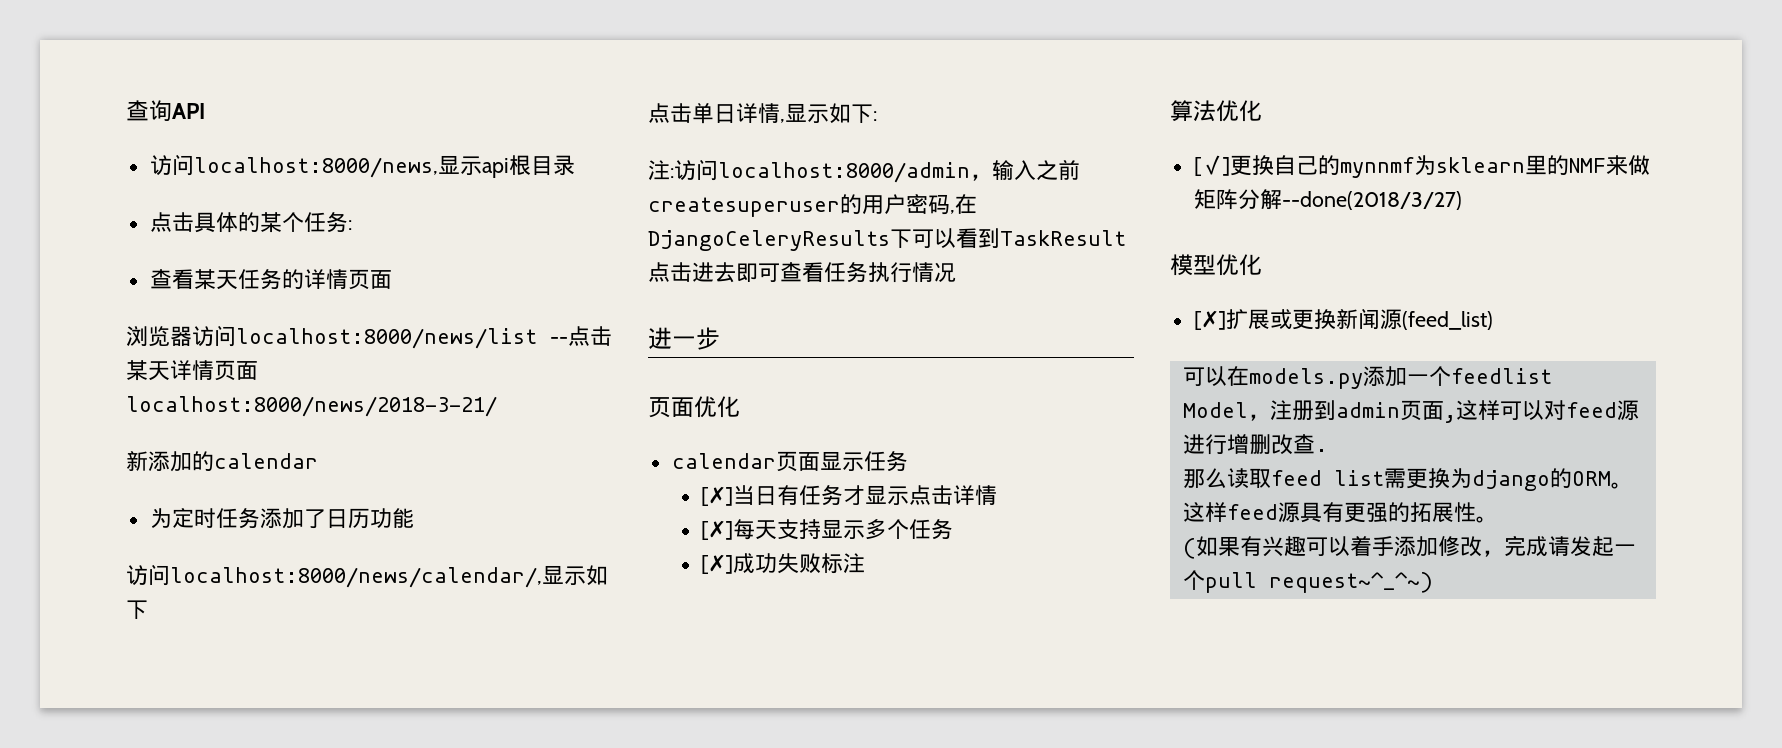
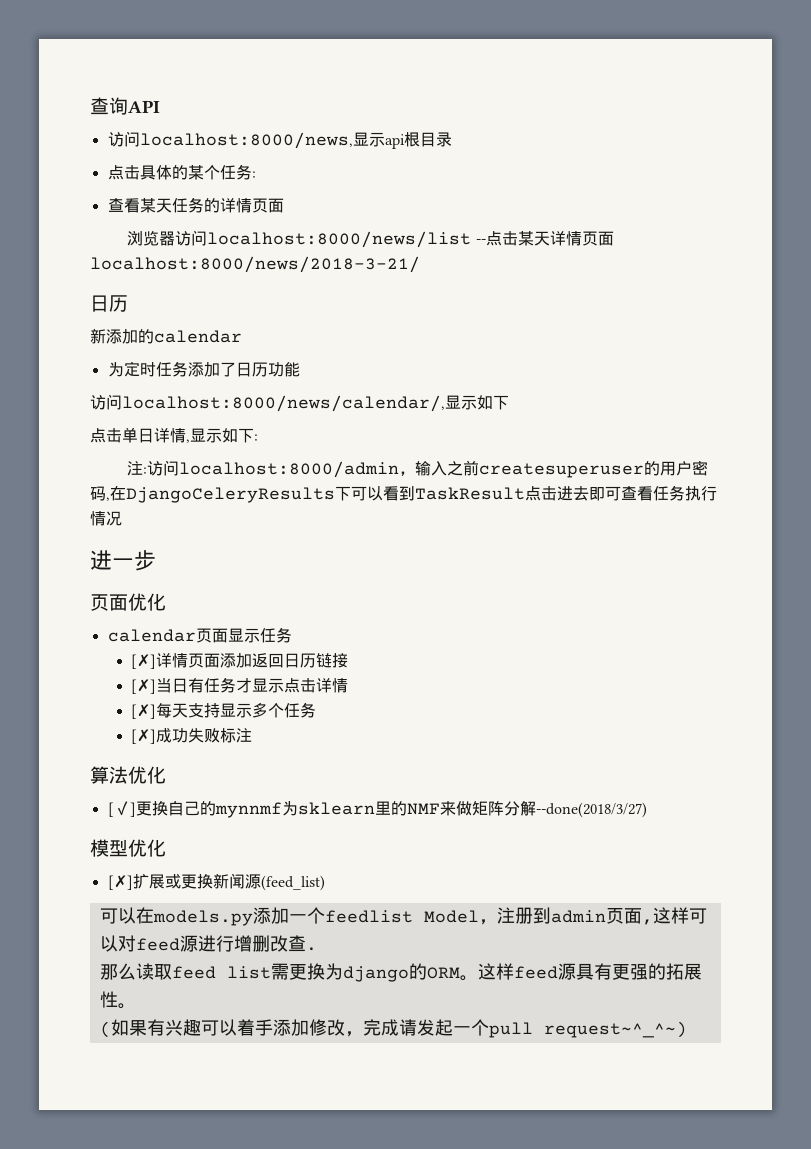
  浏览器访问localhost:8000/news/list --点击某天详情页面localhost:8000/news/2018-3-21/
+ 日历
+ [✗]详情页面添加返回日历链接

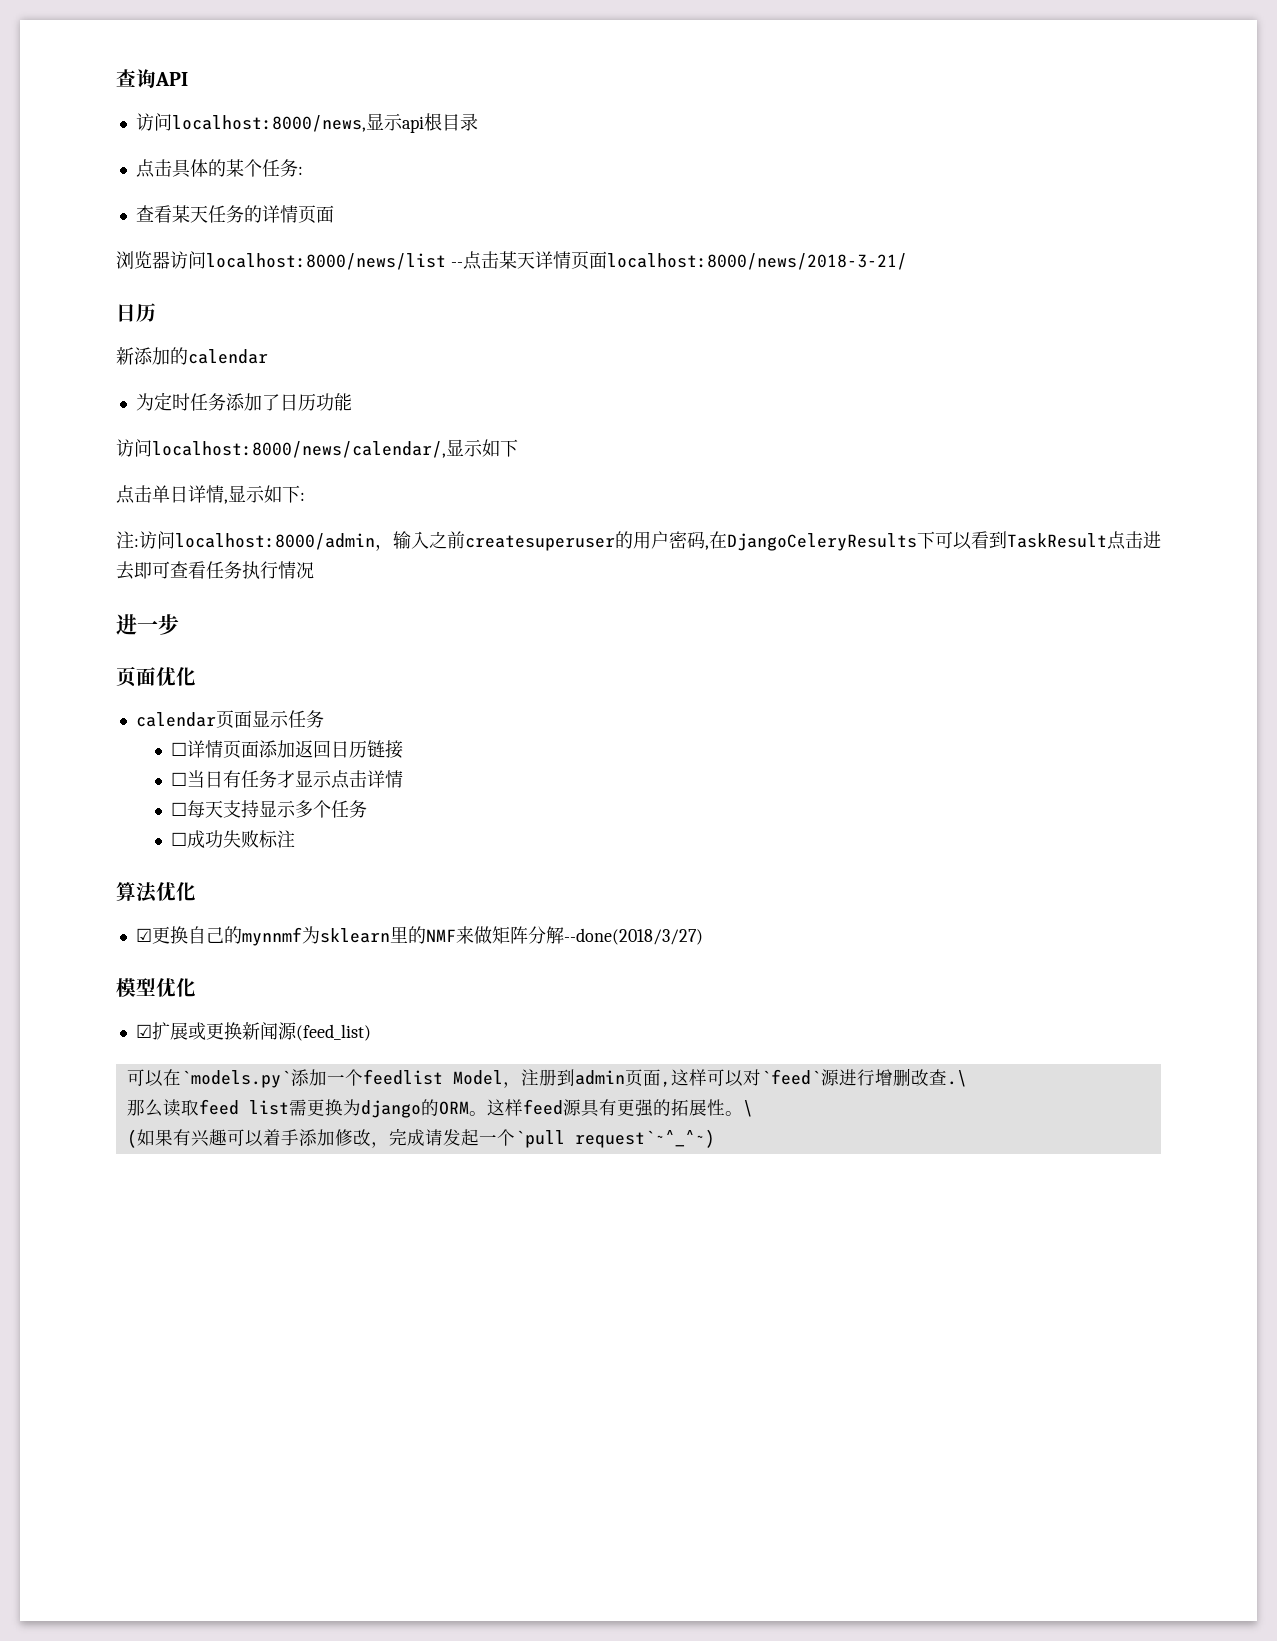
- [✗]详情页面添加返回日历链接
+ ☐详情页面添加返回日历链接
- [✗]当日有任务才显示点击详情
+ ☐当日有任务才显示点击详情
- [✗]每天支持显示多个任务
+ ☐每天支持显示多个任务
- [✗]成功失败标注
+ ☐成功失败标注
- [✓]更换自己的mynnmf为sklearn里的NMF来做矩阵分解--done(2018/3/27)
+ ☑更换自己的mynnmf为sklearn里的NMF来做矩阵分解--done(2018/3/27)
- [✗]扩展或更换新闻源(feed_list)
+ ☑扩展或更换新闻源(feed_list)
- 可以在models.py添加一个feedlist Model，注册到admin页面,这样可以对feed源进行增删改查.
+ 可以在`models.py`添加一个feedlist Model，注册到admin页面,这样可以对`feed`源进行增删改查.\
+ \
- (如果有兴趣可以着手添加修改，完成请发起一个pull request~^_^~)
+ (如果有兴趣可以着手添加修改，完成请发起一个`pull request`~^_^~)

